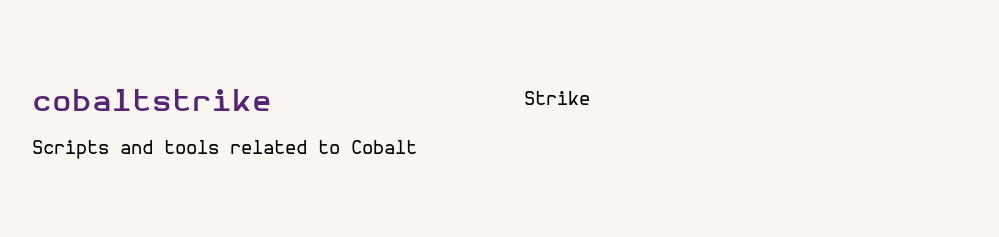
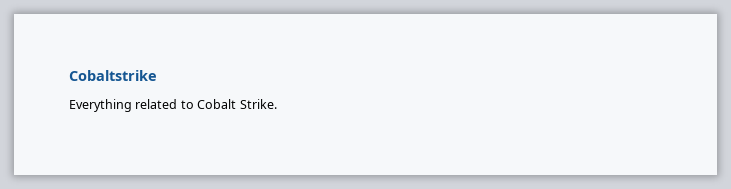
- cobaltstrike
- Scripts and tools related to Cobalt Strike
+ Cobaltstrike
+ Everything related to Cobalt Strike.

